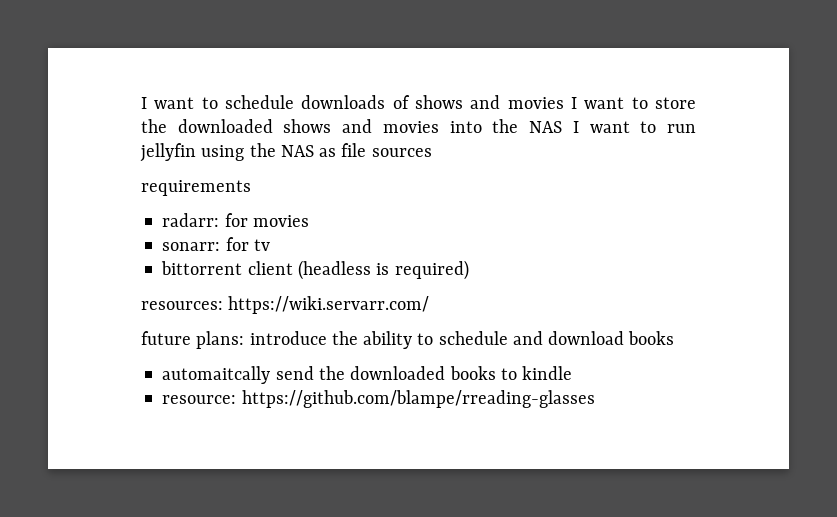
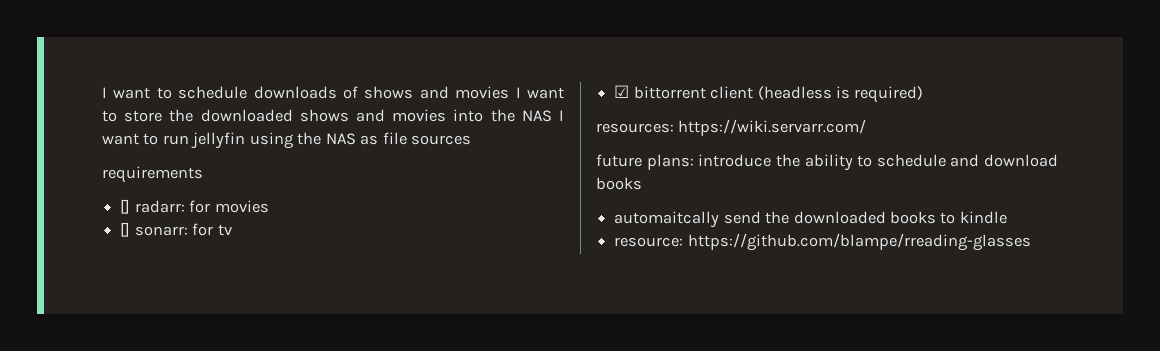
- radarr: for movies
+ [] radarr: for movies
- sonarr: for tv
+ [] sonarr: for tv
- bittorrent client (headless is required)
+ ☑ bittorrent client (headless is required)

